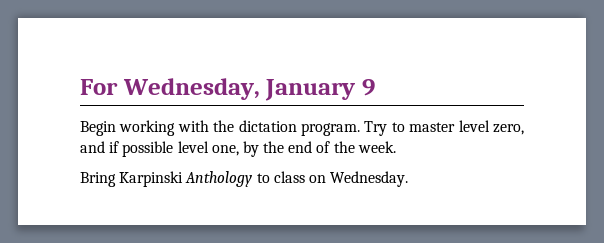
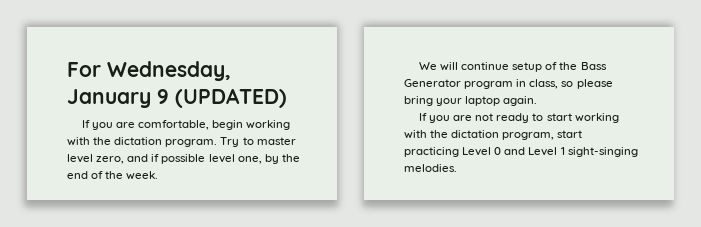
- For Wednesday, January 9
- Begin working with the dictation program.
+ For Wednesday, January 9 (UPDATED)
+ If you are comfortable, begin working with the dictation program.
- Bring Karpinski Anthology to class on Wednesday.
+ We will continue setup of the Bass Generator program in class, so please bring your laptop again.
+ If you are not ready to start working with the dictation program, start practicing Level 0 and Level 1 sight-singing melodies.

